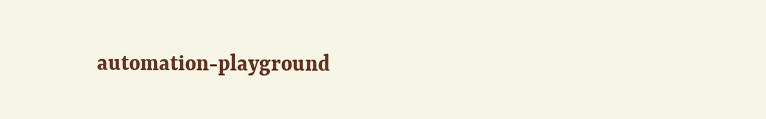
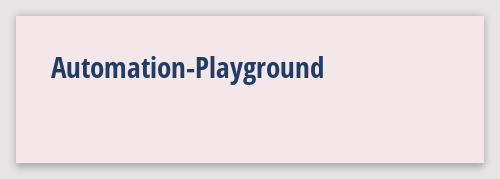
- automation-playground
+ Automation-Playground

